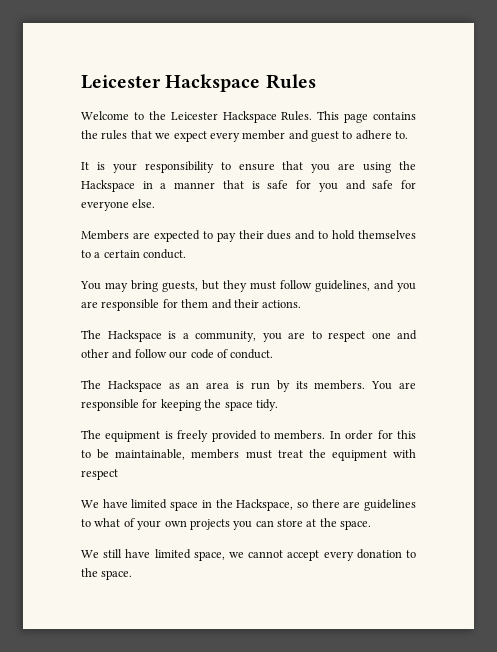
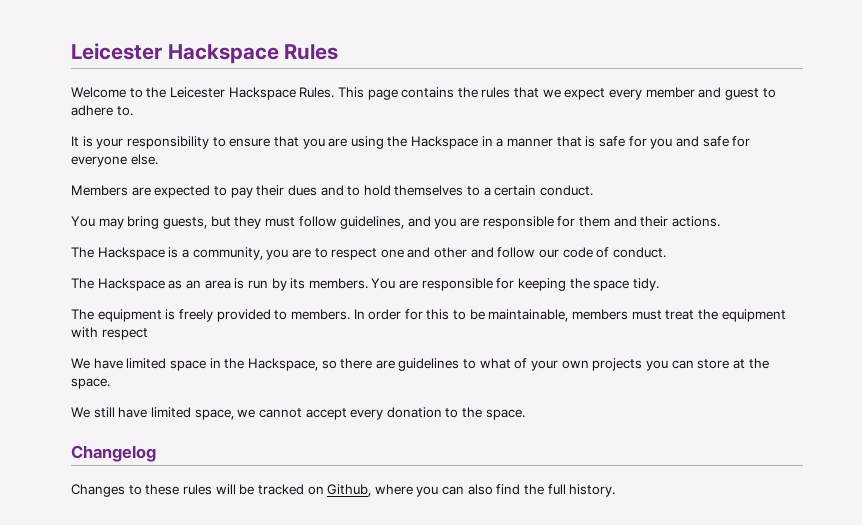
+ Changelog
+ Changes to these rules will be tracked on Github, where you can also find the full history.

